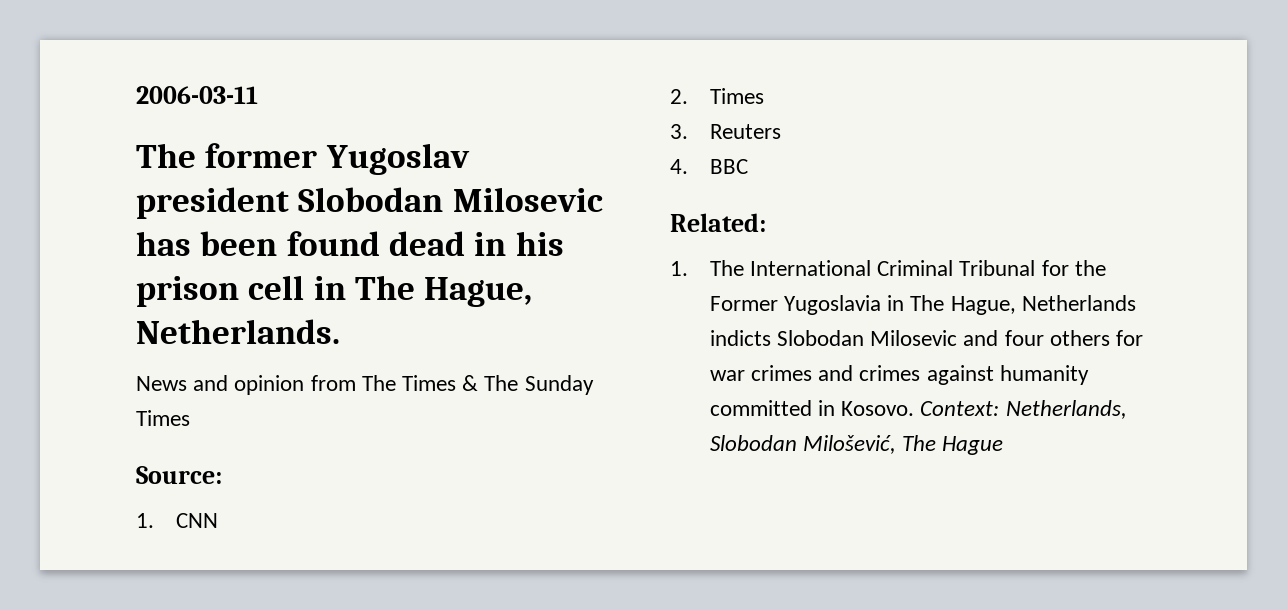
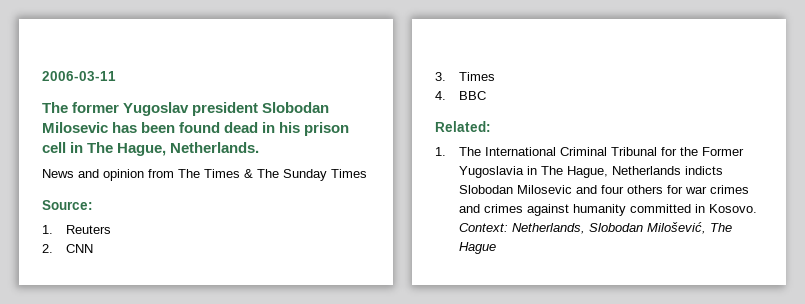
- 1. CNN
+ 1. Reuters
+ 2. CNN
- 2. Times
- 3. Reuters
+ 3. Times

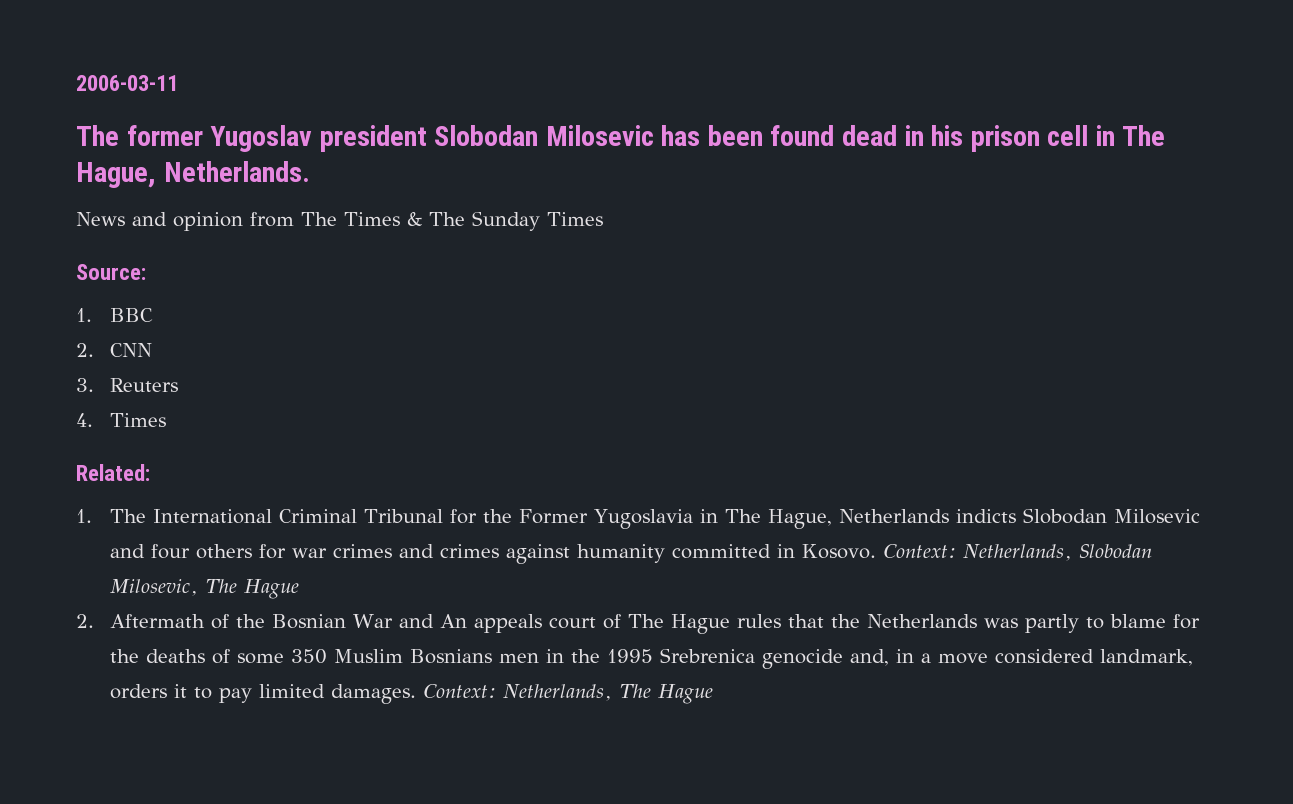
- 1. Reuters
+ 1. BBC
- 3. Times
+ 3. Reuters
- 4. BBC
+ 4. Times
- Context: Netherlands, Slobodan Milošević, The Hague
+ Context: Netherlands, Slobodan Milosevic, The Hague
+ 2. Aftermath of the Bosnian War and An appeals court of The Hague rules that the Netherlands was partly to blame for the deaths of some 350 Muslim Bosnians men in the 1995 Srebrenica genocide and, in a move considered landmark, orders it to pay limited damages. Context: Netherlands, The Hague

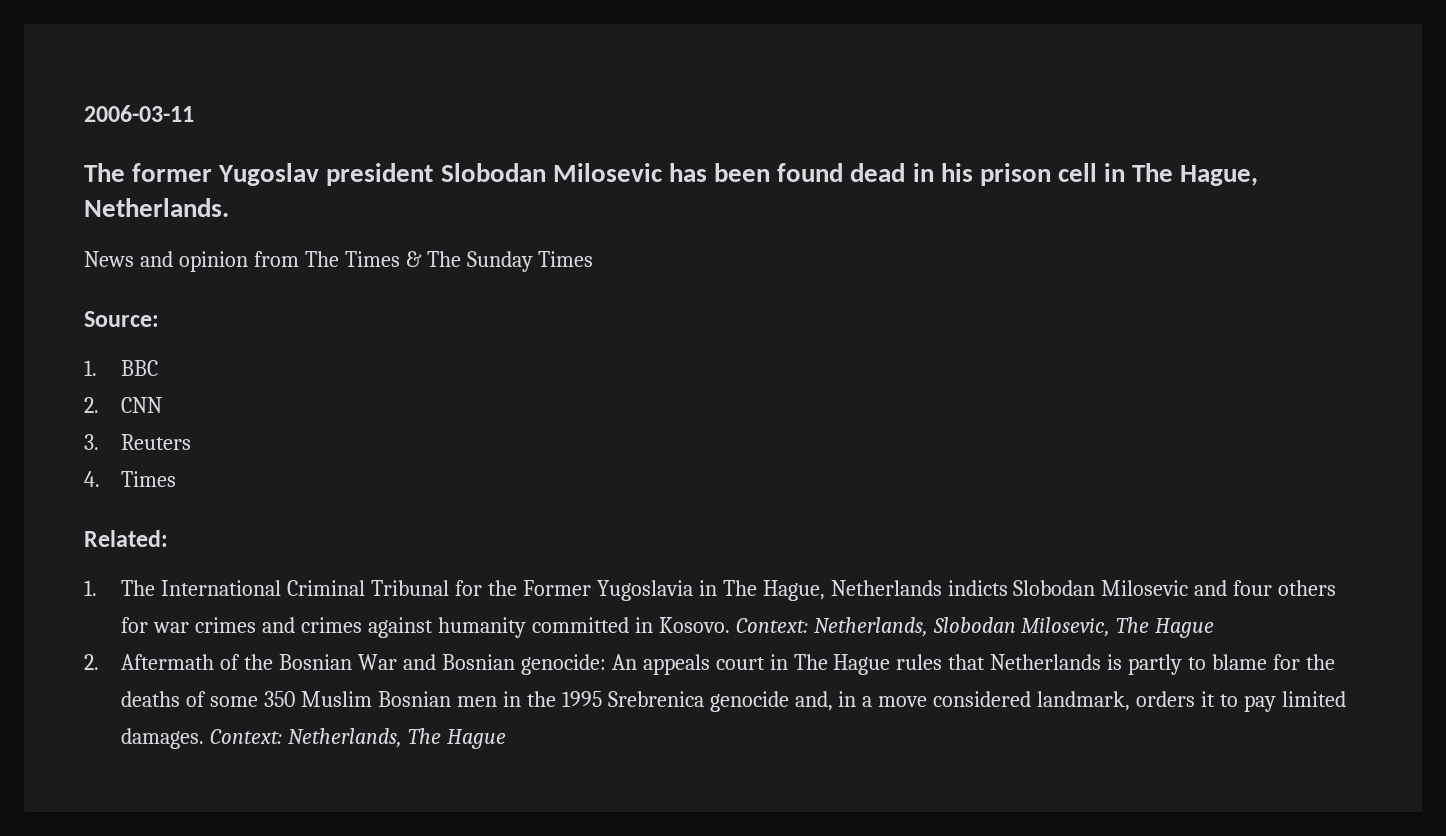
- 2. Aftermath of the Bosnian War and An appeals court of The Hague rules that the Netherlands was partly to blame for the deaths of some 350 Muslim Bosnians men in the 1995 Srebrenica genocide and, in a move considered landmark, orders it to pay limited damages.
+ 2. Aftermath of the Bosnian War and Bosnian genocide: An appeals court in The Hague rules that Netherlands is partly to blame for the deaths of some 350 Muslim Bosnian men in the 1995 Srebrenica genocide and, in a move considered landmark, orders it to pay limited damages.

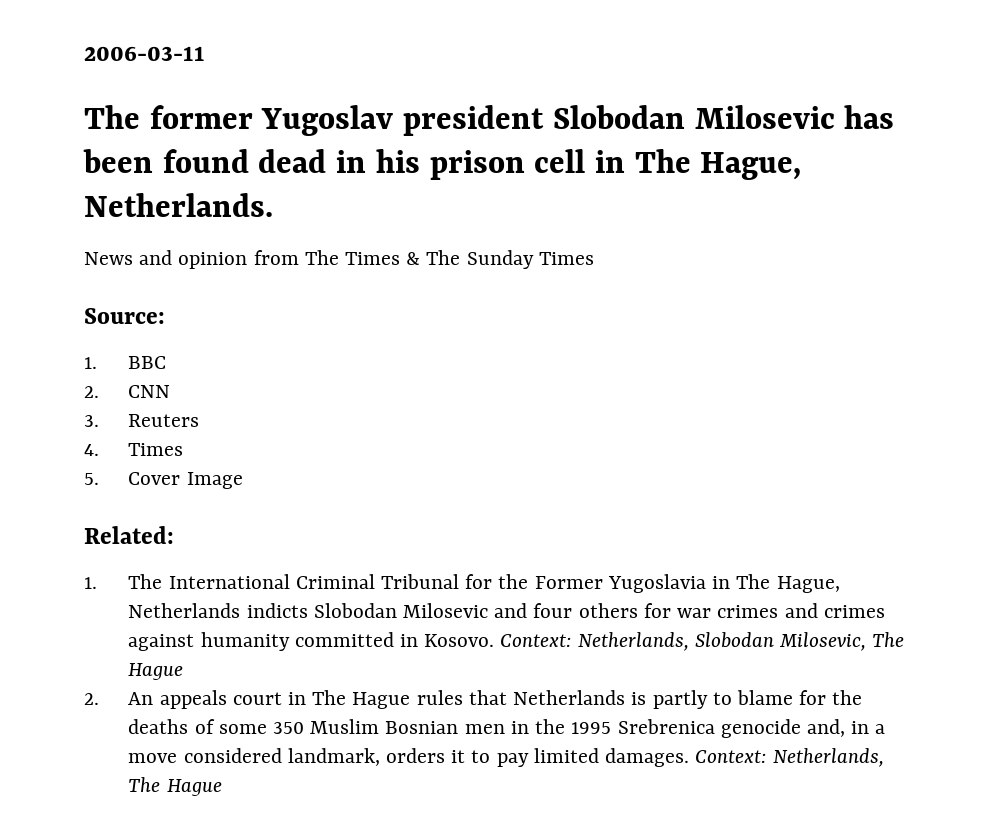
+ 5. Cover Image
- 2. Aftermath of the Bosnian War and Bosnian genocide: An appeals court in The Hague rules that Netherlands is partly to blame for the deaths of some 350 Muslim Bosnian men in the 1995 Srebrenica genocide and, in a move considered landmark, orders it to pay limited damages.
+ 2. An appeals court in The Hague rules that Netherlands is partly to blame for the deaths of some 350 Muslim Bosnian men in the 1995 Srebrenica genocide and, in a move considered landmark, orders it to pay limited damages.

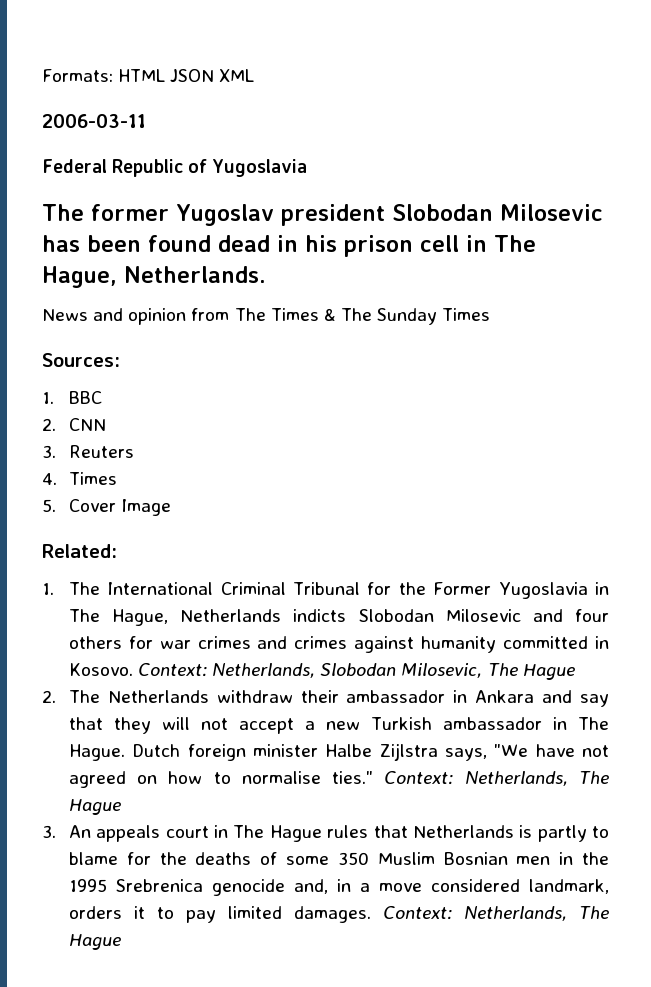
+ Formats: HTML JSON XML
  2006-03-11
+ Federal Republic of Yugoslavia
- Source:
+ Sources:
- 2. An appeals court in The Hague rules that Netherlands is partly to blame for the deaths of some 350 Muslim Bosnian men in the 1995 Srebrenica genocide and, in a move considered landmark, orders it to pay limited damages.
+ 2. The Netherlands withdraw their ambassador in Ankara and say that they will not accept a new Turkish ambassador in The Hague. Dutch foreign minister Halbe Zijlstra says, "We have not agreed on how to normalise ties." Context: Netherlands, The Hague
+ 3. An appeals court in The Hague rules that Netherlands is partly to blame for the deaths of some 350 Muslim Bosnian men in the 1995 Srebrenica genocide and, in a move considered landmark, orders it to pay limited damages.

